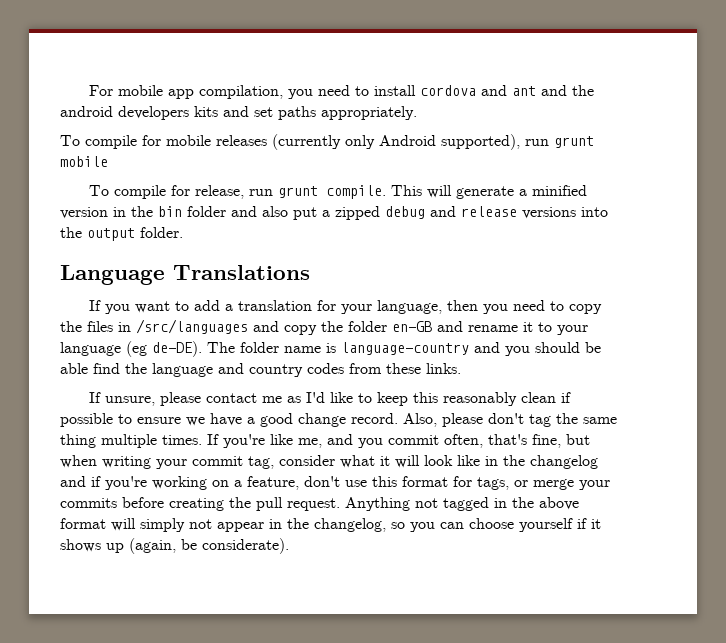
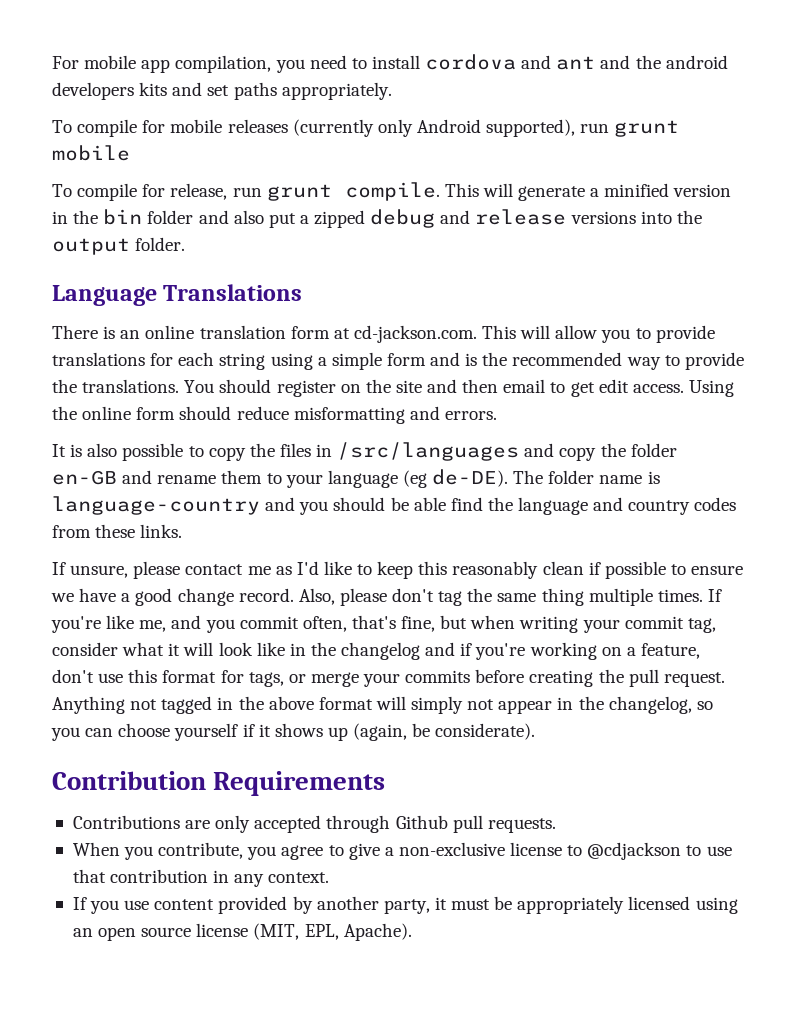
- If you want to add a translation for your language, then you need to copy the files in /src/languages and copy the folder en-GB and rename it to your language (eg de-DE).
+ There is an online translation form at cd-jackson.com. This will allow you to provide translations for each string using a simple form and is the recommended way to provide the translations. You should register on the site and then email to get edit access. Using the online form should reduce misformatting and errors.
+ It is also possible to copy the files in /src/languages and copy the folder en-GB and rename them to your language (eg de-DE).
+ Contribution Requirements
+ Contributions are only accepted through Github pull requests.
+ When you contribute, you agree to give a non-exclusive license to @cdjackson to use that contribution in any context.
+ If you use content provided by another party, it must be appropriately licensed using an open source license (MIT, EPL, Apache).

